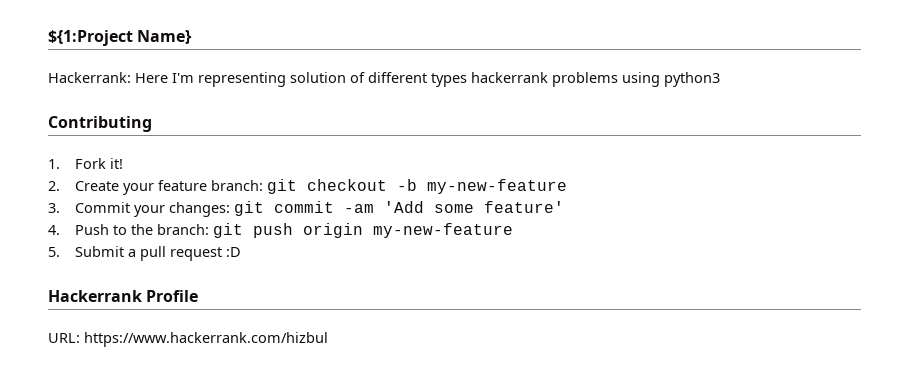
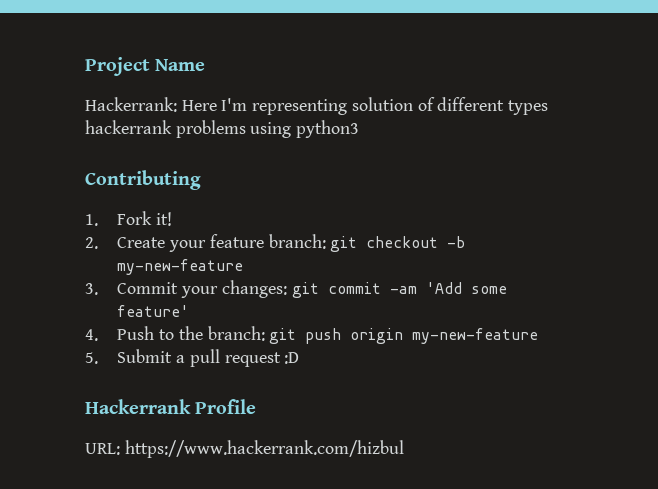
- ${1:Project Name}
+ Project Name

